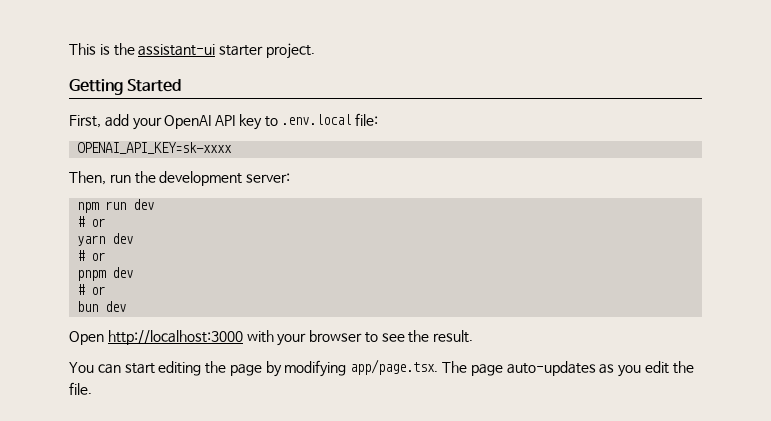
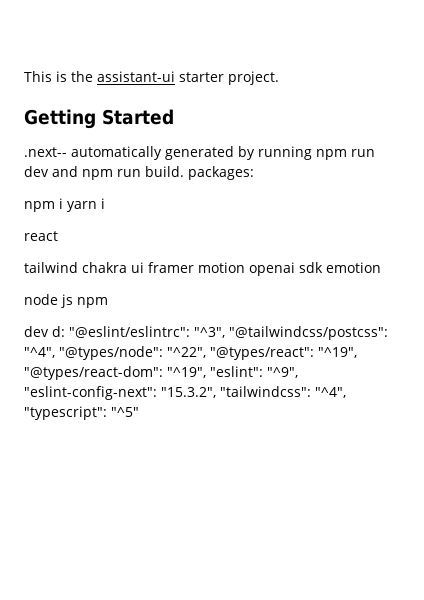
- First, add your OpenAI API key to .env.local file:
- OPENAI_API_KEY=sk-xxxx
- Then, run the development server:
- npm run dev
- # or
- yarn dev
- # or
- pnpm dev
- # or
- bun dev
- Open http://localhost:3000 with your browser to see the result.
- You can start editing the page by modifying app/page.tsx. The page auto-updates as you edit the file.
+ .next-- automatically generated by running npm run dev and npm run build. packages:
+ npm i yarn i
+ react
+ tailwind chakra ui framer motion openai sdk emotion
+ node js npm
+ dev d: "@eslint/eslintrc": "^3", "@tailwindcss/postcss": "^4", "@types/node": "^22", "@types/react": "^19", "@types/react-dom": "^19", "eslint": "^9", "eslint-config-next": "15.3.2", "tailwindcss": "^4", "typescript": "^5"

